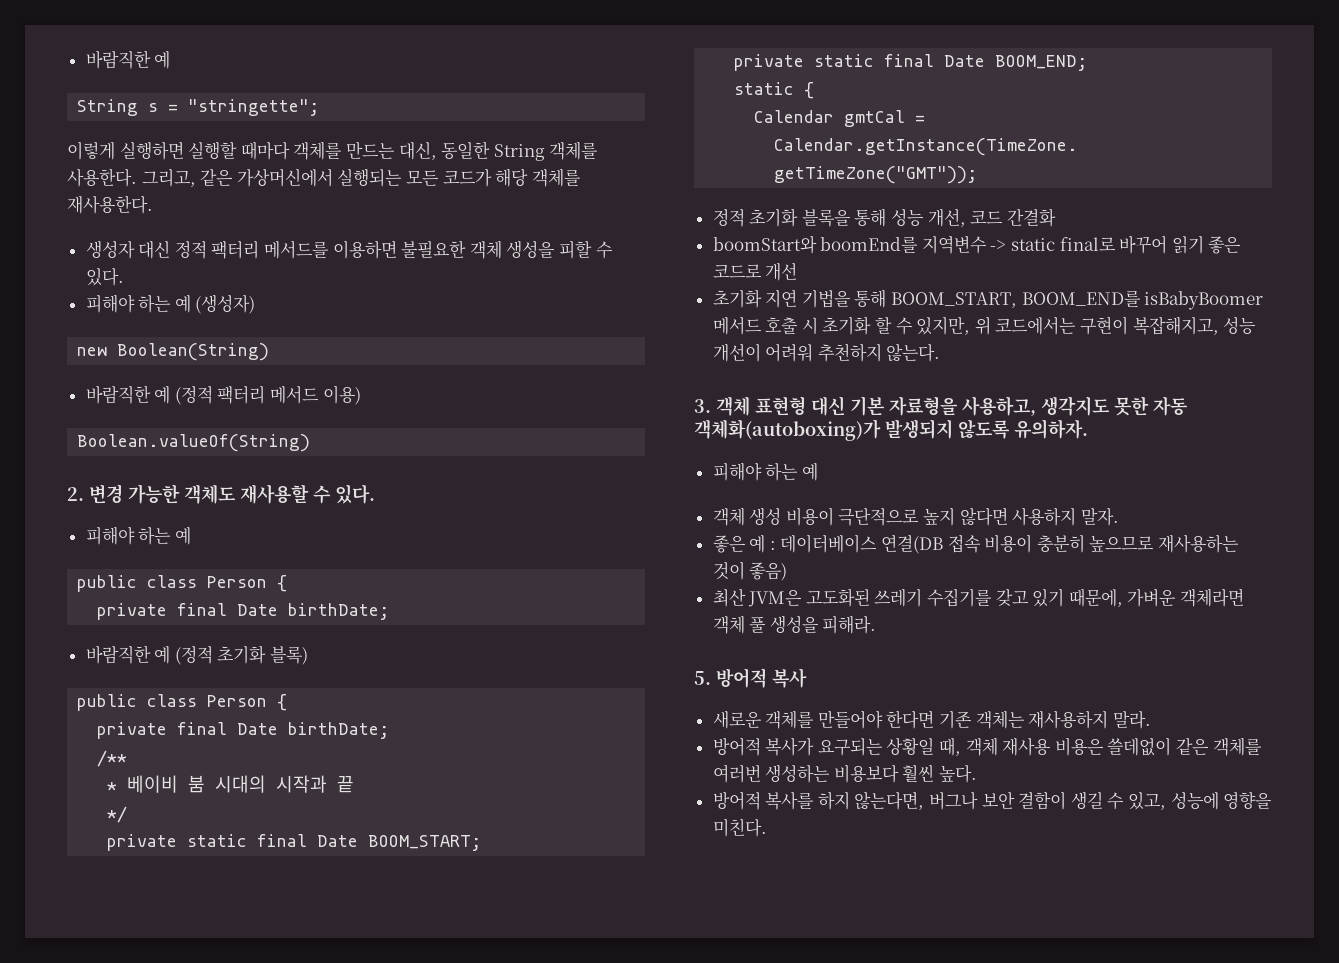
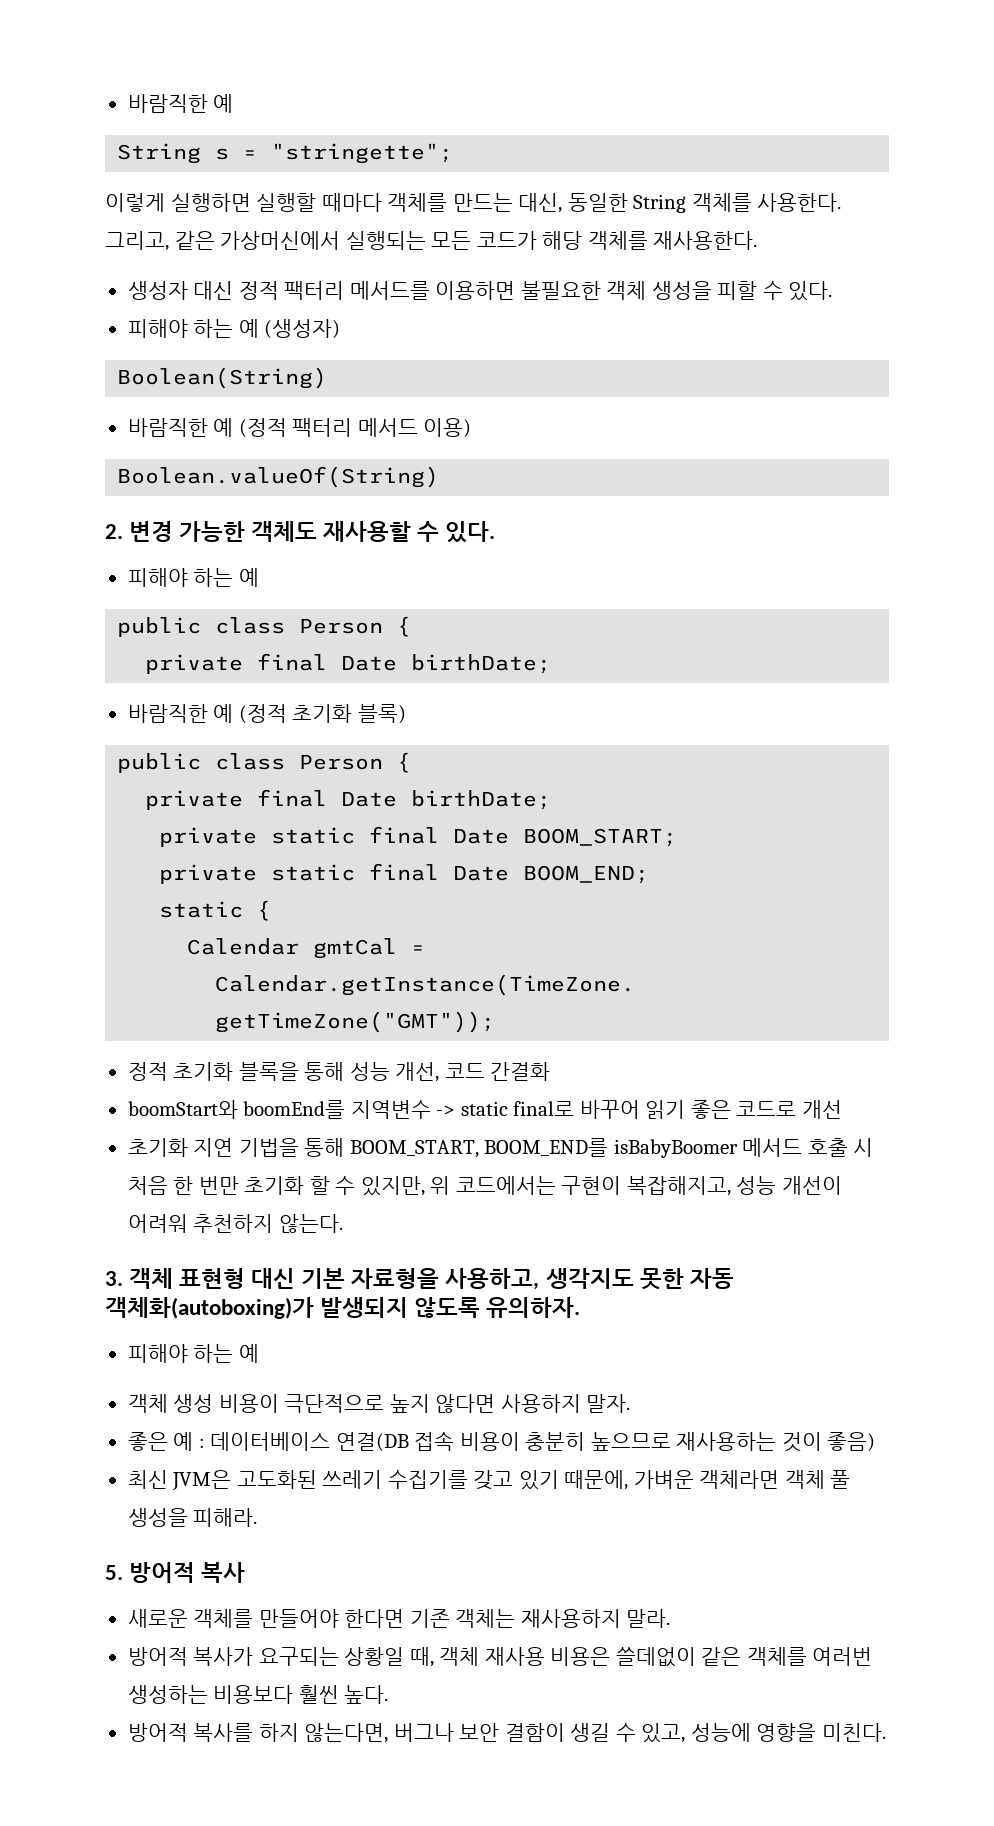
- new Boolean(String)
+ Boolean(String)
- /**
- * 베이비 붐 시대의 시작과 끝
- */
- 초기화 지연 기법을 통해 BOOM_START, BOOM_END를 isBabyBoomer 메서드 호출 시 초기화 할 수 있지만, 위 코드에서는 구현이 복잡해지고, 성능 개선이 어려워 추천하지 않는다.
+ 초기화 지연 기법을 통해 BOOM_START, BOOM_END를 isBabyBoomer 메서드 호출 시 처음 한 번만 초기화 할 수 있지만, 위 코드에서는 구현이 복잡해지고, 성능 개선이 어려워 추천하지 않는다.
- 최산 JVM은 고도화된 쓰레기 수집기를 갖고 있기 때문에, 가벼운 객체라면 객체 풀 생성을 피해라.
+ 최신 JVM은 고도화된 쓰레기 수집기를 갖고 있기 때문에, 가벼운 객체라면 객체 풀 생성을 피해라.

